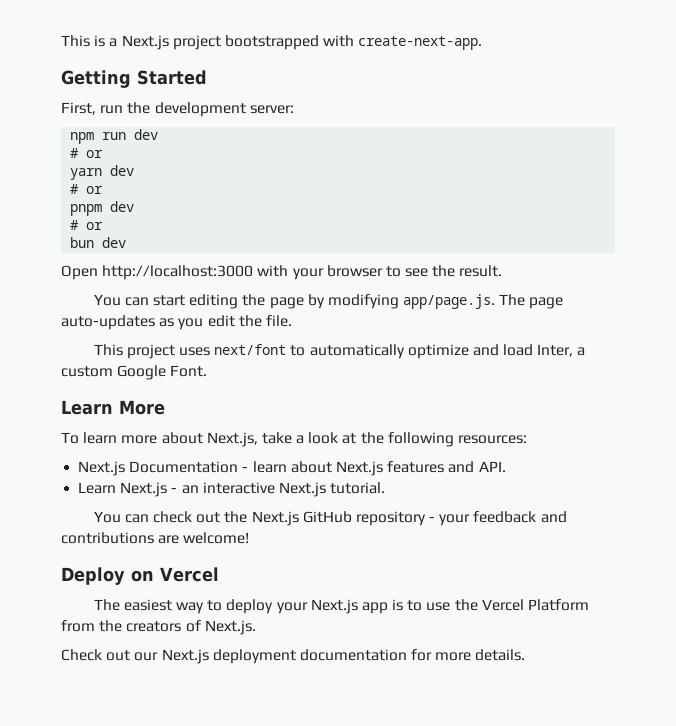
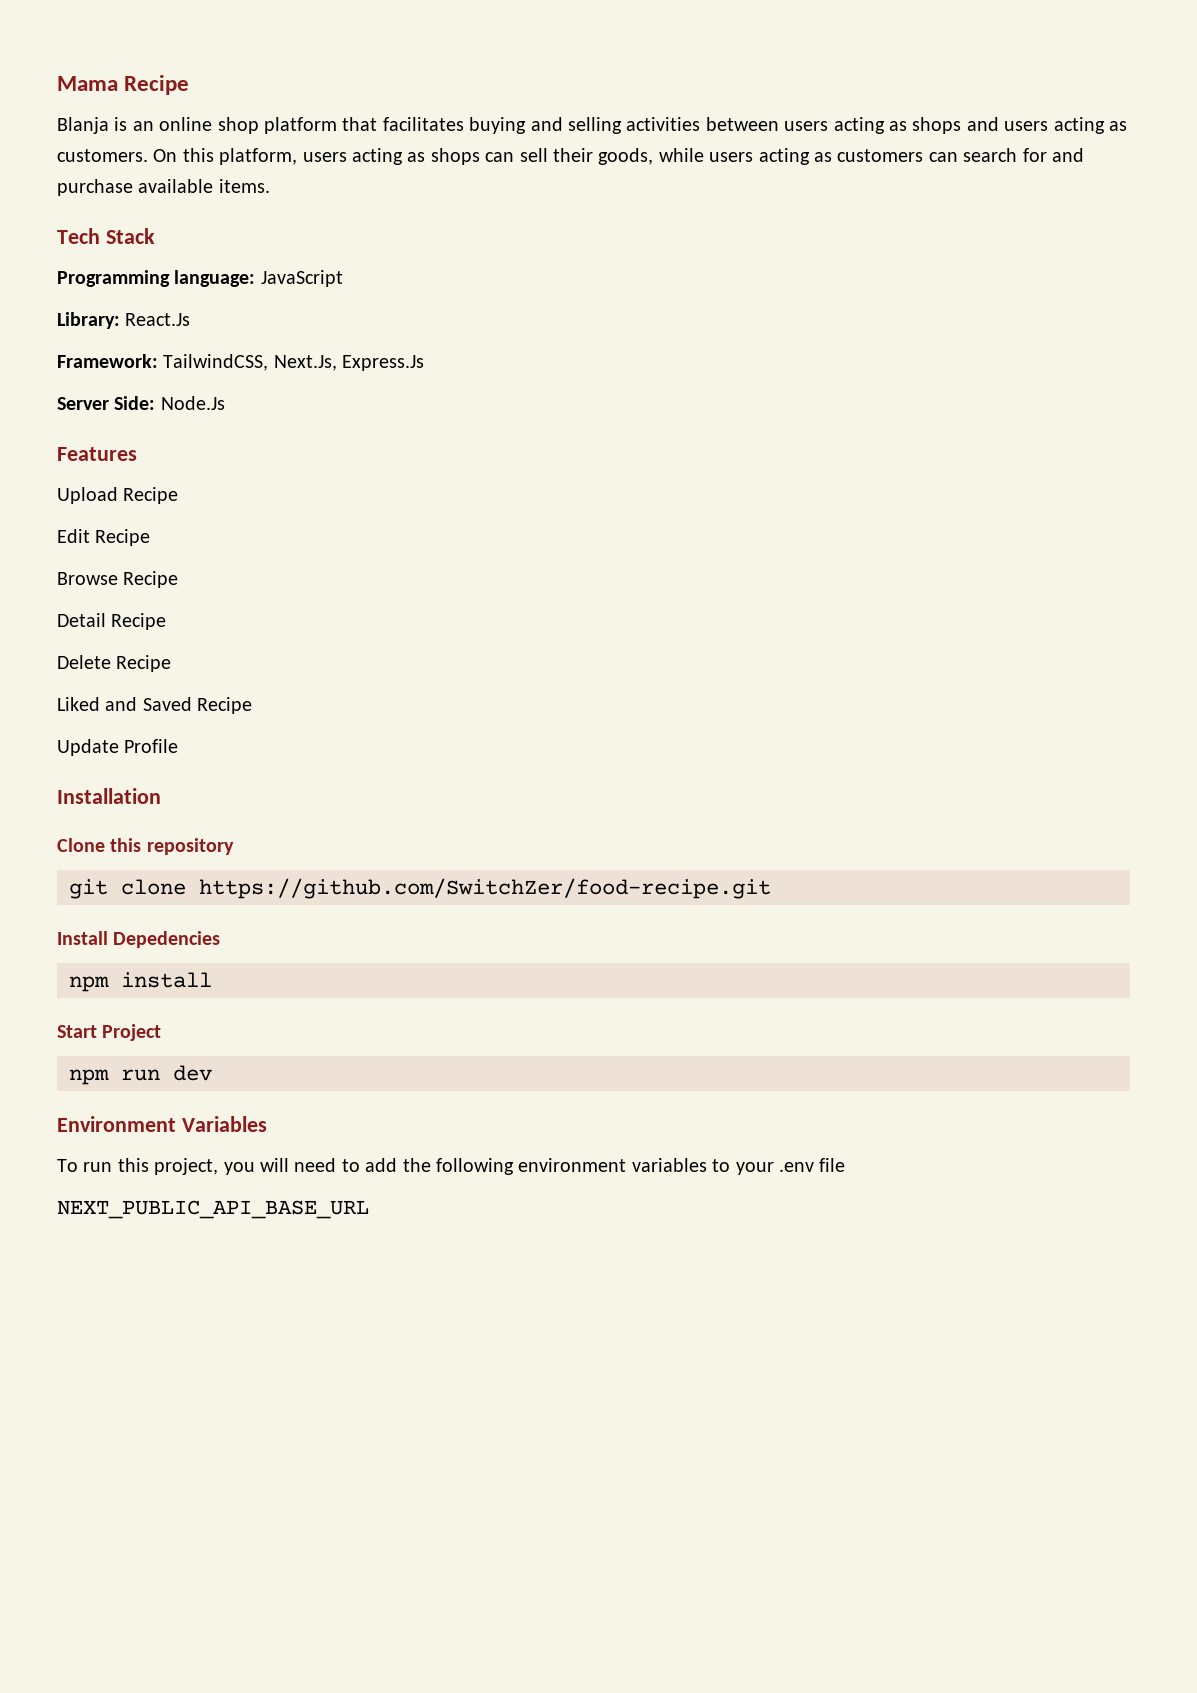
- This is a Next.js project bootstrapped with create-next-app.
- Getting Started
- First, run the development server:
+ Mama Recipe
+ Blanja is an online shop platform that facilitates buying and selling activities between users acting as shops and users acting as customers. On this platform, users acting as shops can sell their goods, while users acting as customers can search for and purchase available items.
+ Tech Stack
+ Programming language: JavaScript
+ Library: React.Js
+ Framework: TailwindCSS, Next.Js, Express.Js
+ Server Side: Node.Js
+ Features
+ Upload Recipe
+ Edit Recipe
+ Browse Recipe
+ Detail Recipe
+ Delete Recipe
+ Liked and Saved Recipe
+ Update Profile
+ Installation
+ Clone this repository
+ git clone https://github.com/SwitchZer/food-recipe.git
+ Install Depedencies
+ npm install
+ Start Project
  npm run dev
- # or
- yarn dev
- # or
- pnpm dev
- # or
- bun dev
- Open http://localhost:3000 with your browser to see the result.
- You can start editing the page by modifying app/page.js. The page auto-updates as you edit the file.
- This project uses next/font to automatically optimize and load Inter, a custom Google Font.
- Learn More
- To learn more about Next.js, take a look at the following resources:
- Next.js Documentation - learn about Next.js features and API.
- Learn Next.js - an interactive Next.js tutorial.
- You can check out the Next.js GitHub repository - your feedback and contributions are welcome!
- Deploy on Vercel
- The easiest way to deploy your Next.js app is to use the Vercel Platform from the creators of Next.js.
- Check out our Next.js deployment documentation for more details.
+ Environment Variables
+ To run this project, you will need to add the following environment variables to your .env file
+ NEXT_PUBLIC_API_BASE_URL

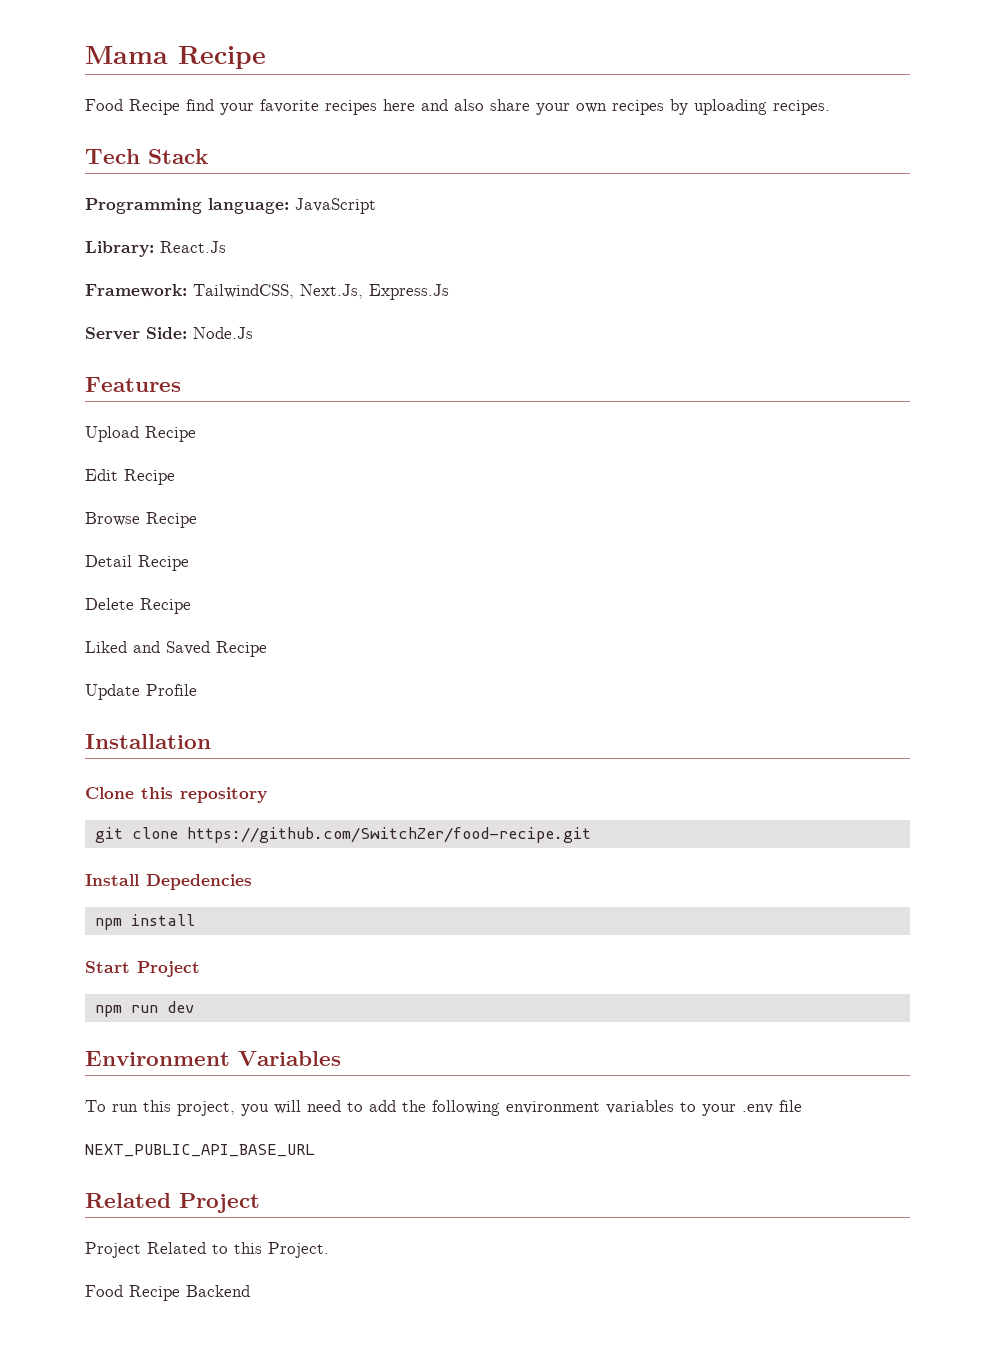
- Blanja is an online shop platform that facilitates buying and selling activities between users acting as shops and users acting as customers. On this platform, users acting as shops can sell their goods, while users acting as customers can search for and purchase available items.
+ Food Recipe find your favorite recipes here and also share your own recipes by uploading recipes.
+ Related Project
+ Project Related to this Project.
+ Food Recipe Backend

